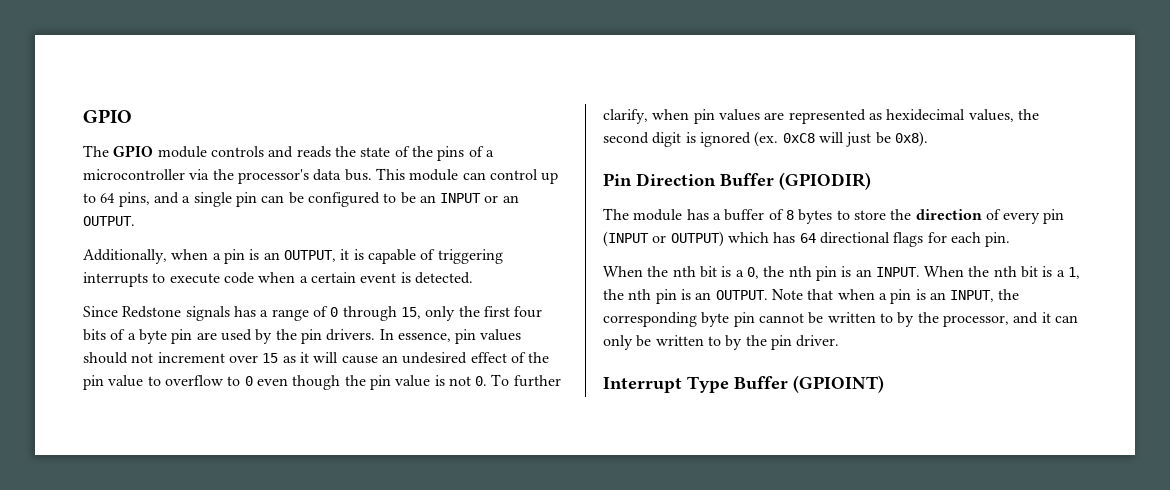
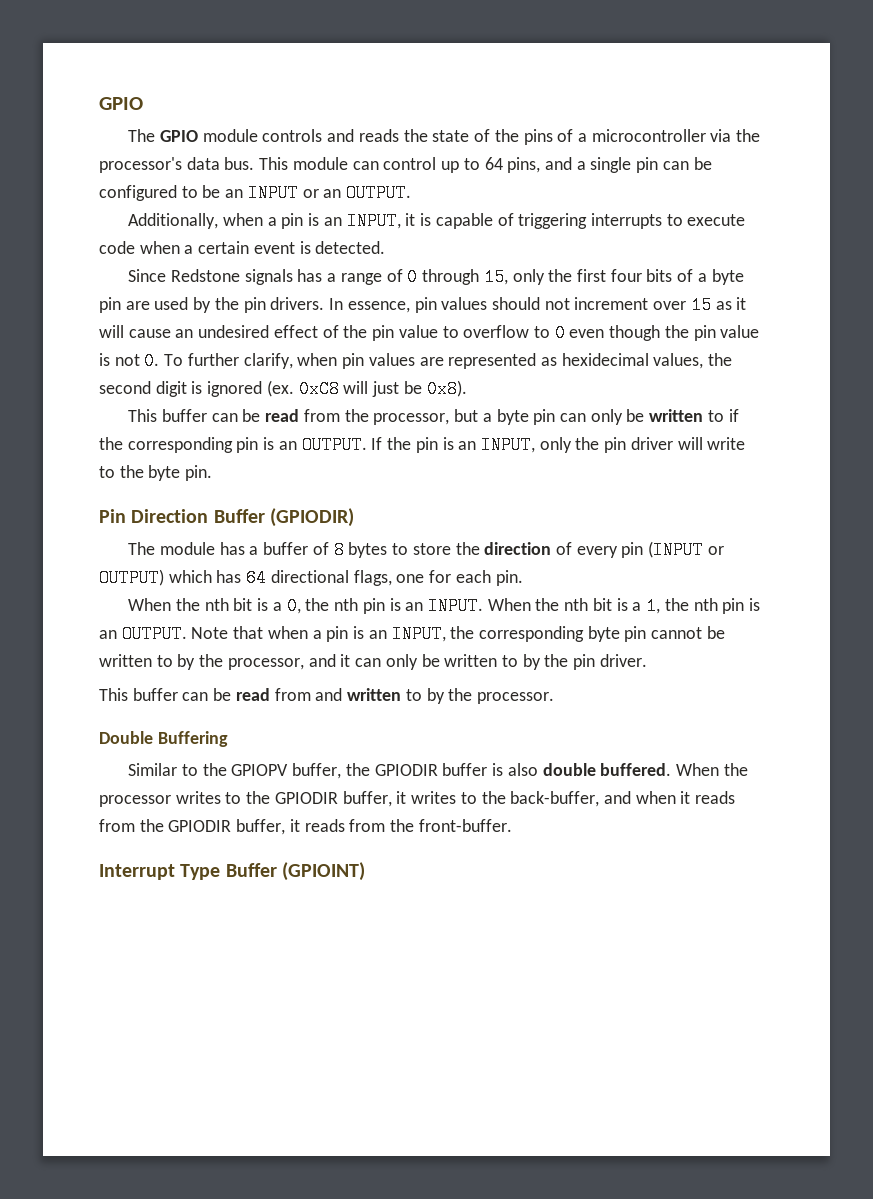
- Additionally, when a pin is an OUTPUT, it is capable of triggering interrupts to execute code when a certain event is detected.
+ Additionally, when a pin is an INPUT, it is capable of triggering interrupts to execute code when a certain event is detected.
+ This buffer can be read from the processor, but a byte pin can only be written to if the corresponding pin is an OUTPUT. If the pin is an INPUT, only the pin driver will write to the byte pin.
- The module has a buffer of 8 bytes to store the direction of every pin (INPUT or OUTPUT) which has 64 directional flags for each pin.
+ The module has a buffer of 8 bytes to store the direction of every pin (INPUT or OUTPUT) which has 64 directional flags, one for each pin.
+ This buffer can be read from and written to by the processor.
+ Double Buffering
+ Similar to the GPIOPV buffer, the GPIODIR buffer is also double buffered. When the processor writes to the GPIODIR buffer, it writes to the back-buffer, and when it reads from the GPIODIR buffer, it reads from the front-buffer.

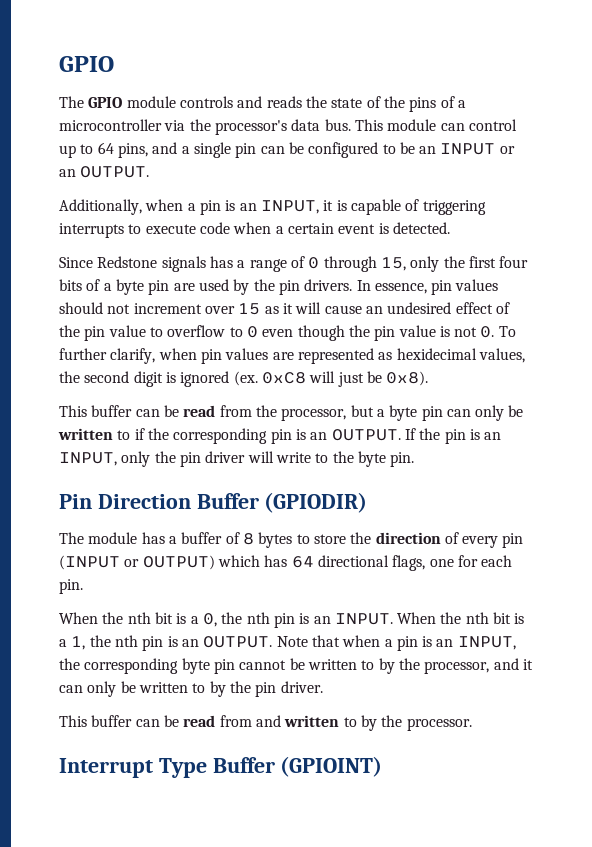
- Double Buffering
- Similar to the GPIOPV buffer, the GPIODIR buffer is also double buffered. When the processor writes to the GPIODIR buffer, it writes to the back-buffer, and when it reads from the GPIODIR buffer, it reads from the front-buffer.

